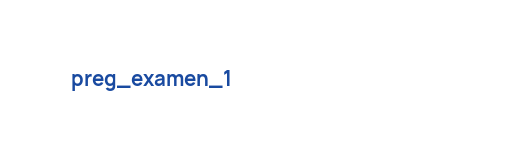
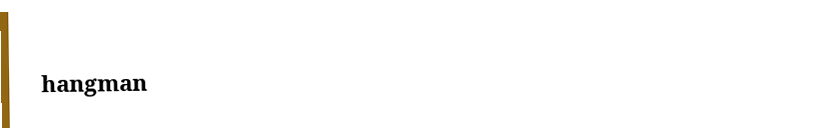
- preg_examen_1
+ hangman

